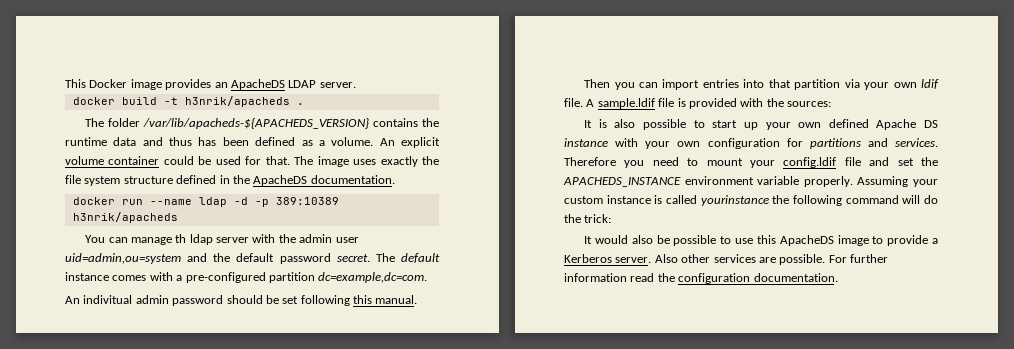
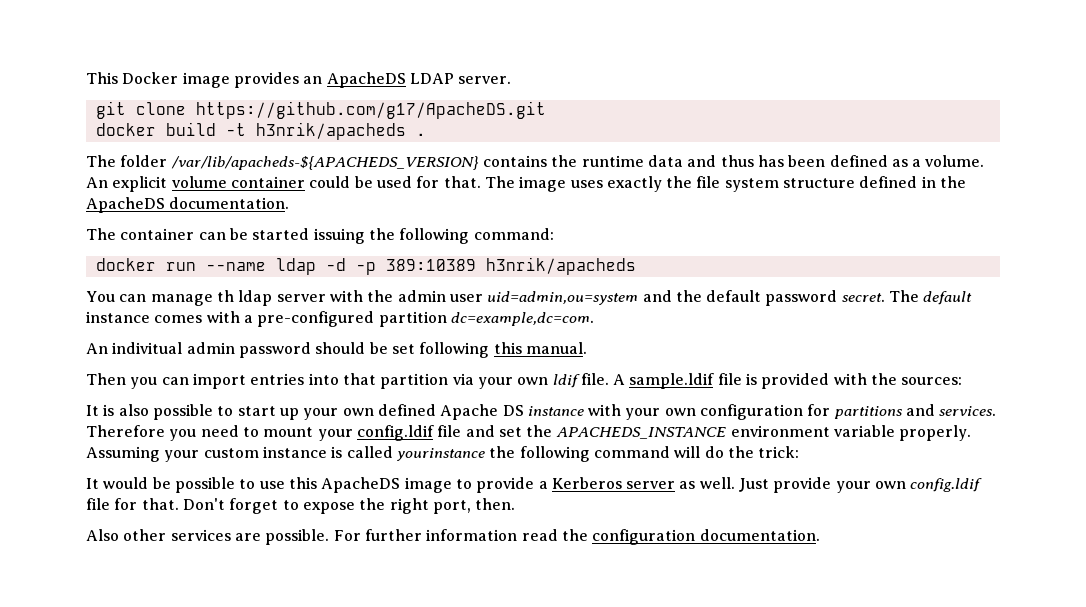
+ git clone https://github.com/g17/ApacheDS.git
+ The container can be started issuing the following command:
- It would also be possible to use this ApacheDS image to provide a Kerberos server. Also other services are possible.
+ It would be possible to use this ApacheDS image to provide a Kerberos server as well. Just provide your own config.ldif file for that. Don't forget to expose the right port, then.
+ Also other services are possible.

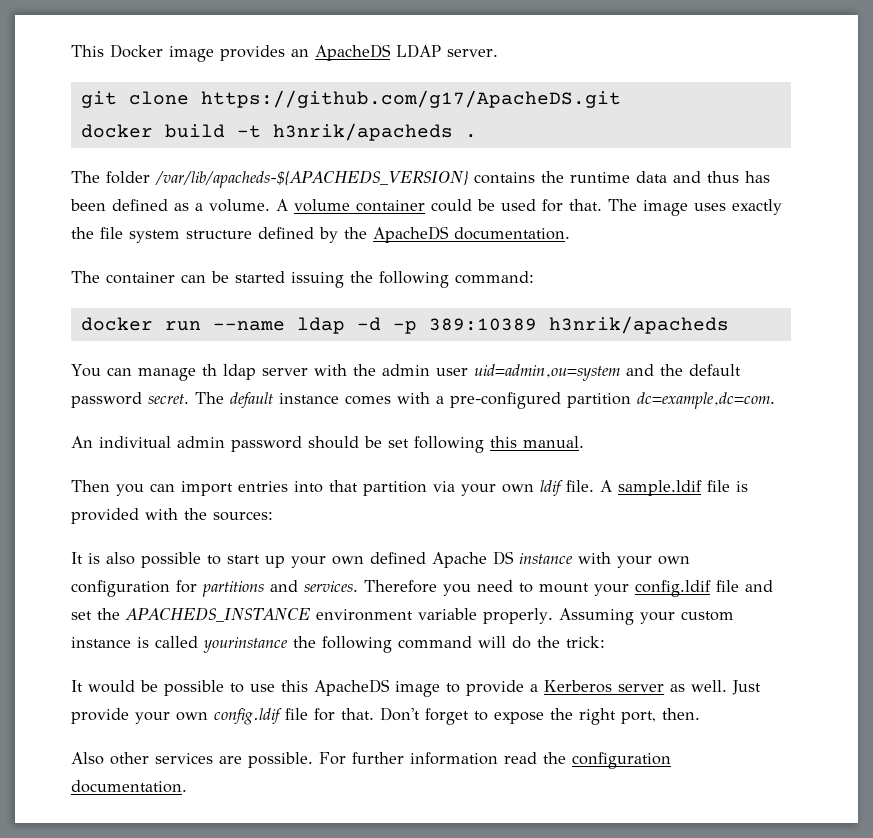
- An explicit volume container could be used for that.
+ A volume container could be used for that.
- The image uses exactly the file system structure defined in the ApacheDS documentation.
+ The image uses exactly the file system structure defined by the ApacheDS documentation.

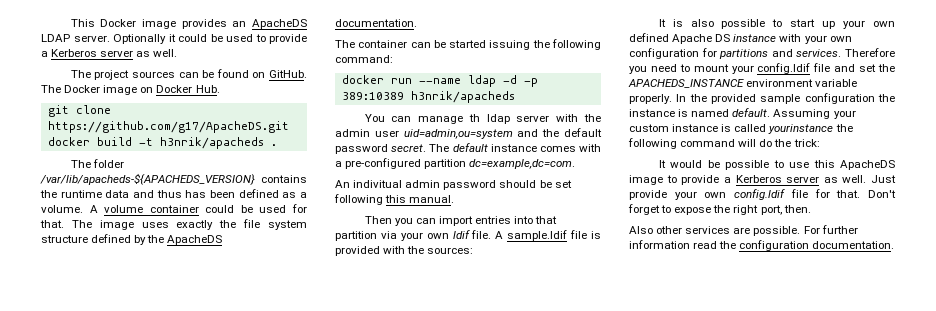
+ Optionally it could be used to provide a Kerberos server as well.
+ The project sources can be found on GitHub. The Docker image on Docker Hub.
+ In the provided sample configuration the instance is named default.

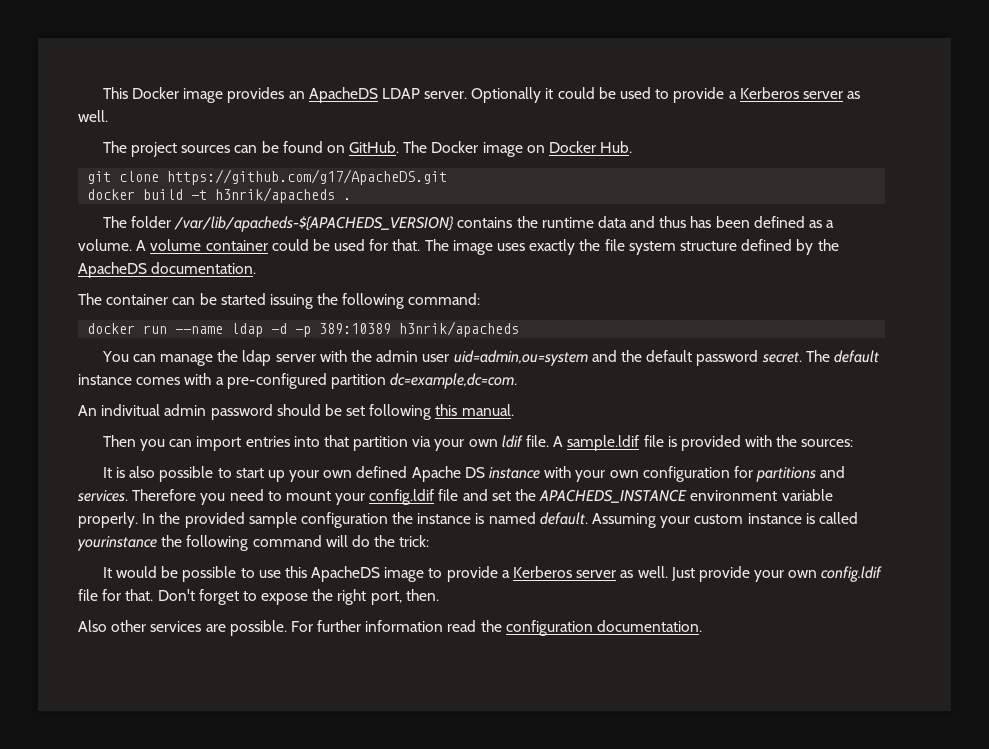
- You can manage th ldap server with the admin user uid=admin,ou=system and the default password secret.
+ You can manage the ldap server with the admin user uid=admin,ou=system and the default password secret.

